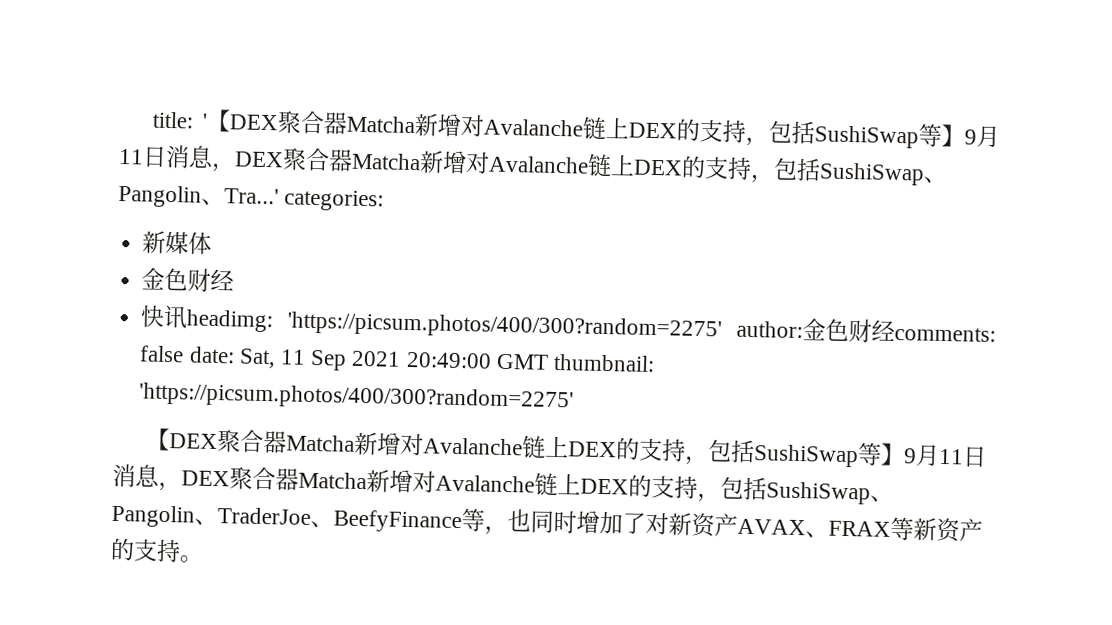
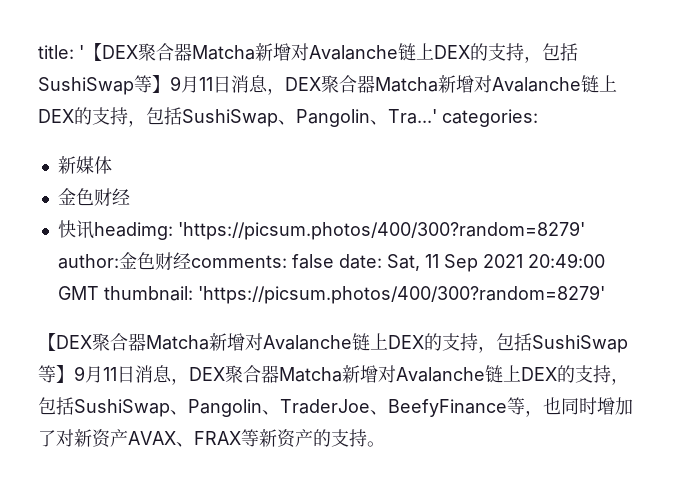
- 快讯headimg: 'https://picsum.photos/400/300?random=2275' author:金色财经comments: false date: Sat, 11 Sep 2021 20:49:00 GMT thumbnail: 'https://picsum.photos/400/300?random=2275'
+ 快讯headimg: 'https://picsum.photos/400/300?random=8279' author:金色财经comments: false date: Sat, 11 Sep 2021 20:49:00 GMT thumbnail: 'https://picsum.photos/400/300?random=8279'

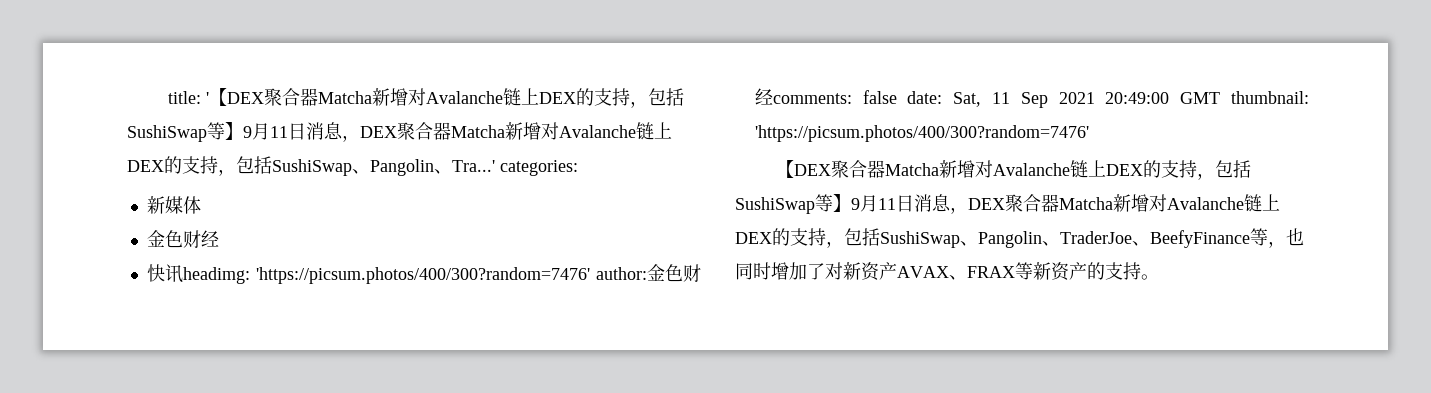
- 快讯headimg: 'https://picsum.photos/400/300?random=8279' author:金色财经comments: false date: Sat, 11 Sep 2021 20:49:00 GMT thumbnail: 'https://picsum.photos/400/300?random=8279'
+ 快讯headimg: 'https://picsum.photos/400/300?random=7476' author:金色财经comments: false date: Sat, 11 Sep 2021 20:49:00 GMT thumbnail: 'https://picsum.photos/400/300?random=7476'

